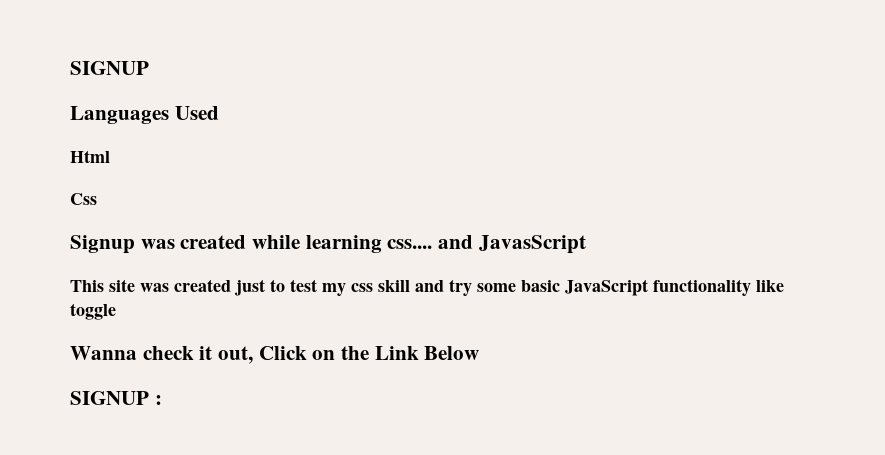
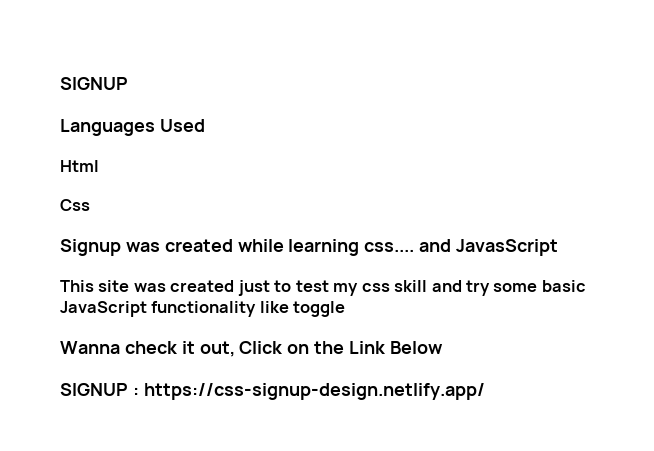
- SIGNUP :
+ SIGNUP : https://css-signup-design.netlify.app/

